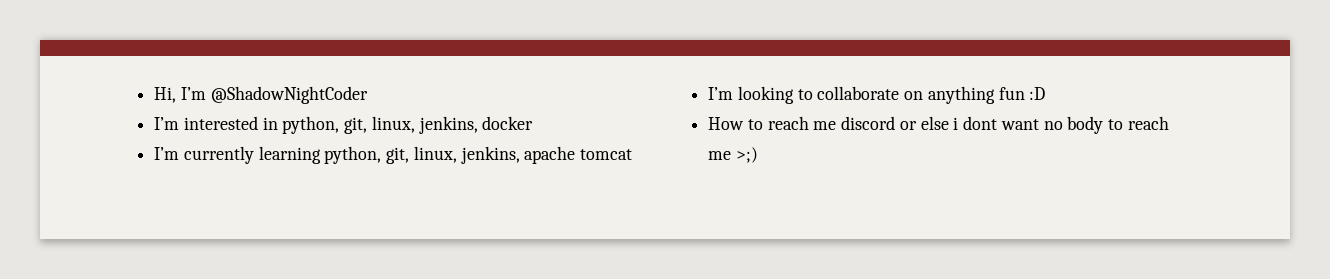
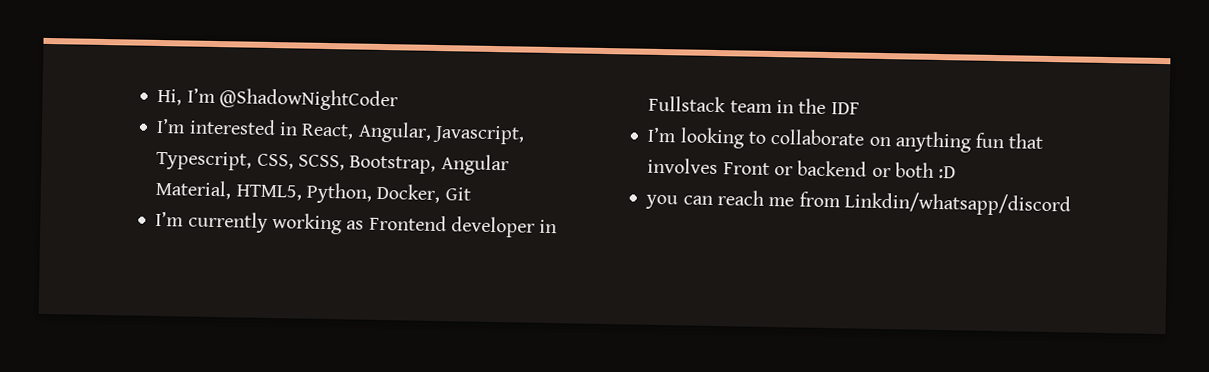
- I’m interested in python, git, linux, jenkins, docker
- I’m currently learning python, git, linux, jenkins, apache tomcat
+ I’m interested in React, Angular, Javascript, Typescript, CSS, SCSS, Bootstrap, Angular Material, HTML5, Python, Docker, Git
+ I’m currently working as Frontend developer in Fullstack team in the IDF
- I’m looking to collaborate on anything fun :D
- How to reach me discord or else i dont want no body to reach me >;)
+ I’m looking to collaborate on anything fun that involves Front or backend or both :D
+ you can reach me from Linkdin/whatsapp/discord

